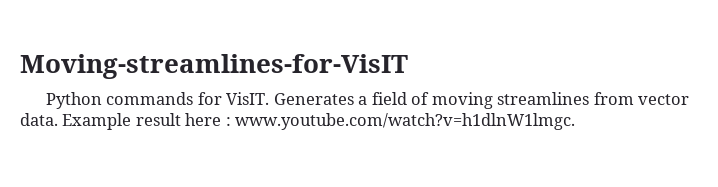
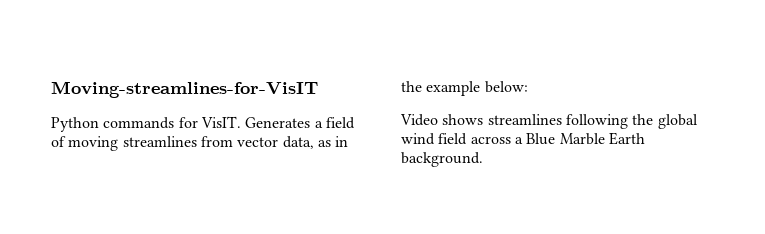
- Generates a field of moving streamlines from vector data. Example result here : www.youtube.com/watch?v=h1dlnW1lmgc.
+ Generates a field of moving streamlines from vector data, as in the example below:
+ Video shows streamlines following the global wind field across a Blue Marble Earth background.

